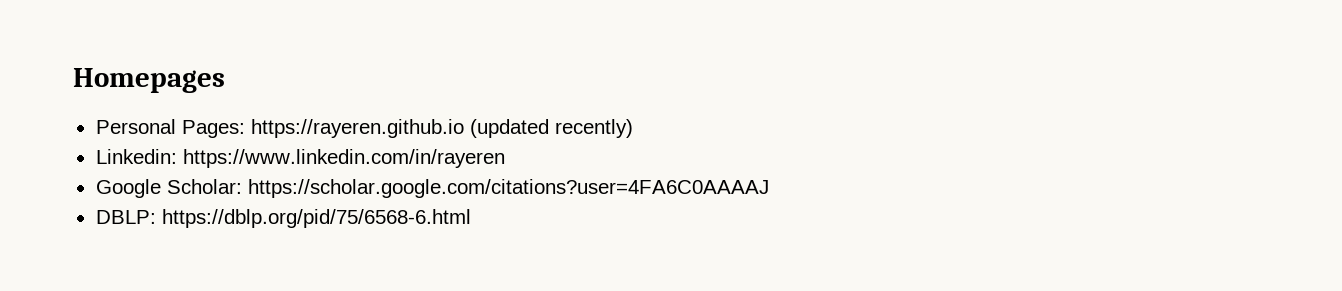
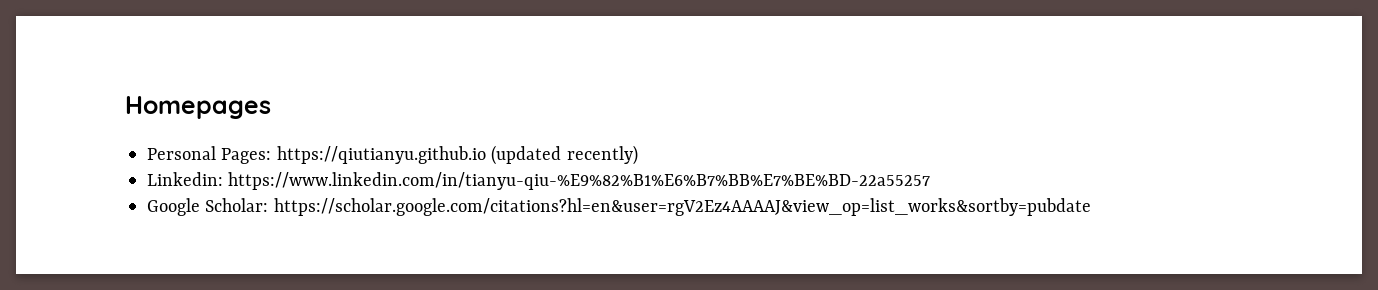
- Personal Pages: https://rayeren.github.io (updated recently)
+ Personal Pages: https://qiutianyu.github.io (updated recently)
- Linkedin: https://www.linkedin.com/in/rayeren
+ Linkedin: https://www.linkedin.com/in/tianyu-qiu-%E9%82%B1%E6%B7%BB%E7%BE%BD-22a55257
- Google Scholar: https://scholar.google.com/citations?user=4FA6C0AAAAJ
- DBLP: https://dblp.org/pid/75/6568-6.html
+ Google Scholar: https://scholar.google.com/citations?hl=en&user=rgV2Ez4AAAAJ&view_op=list_works&sortby=pubdate

